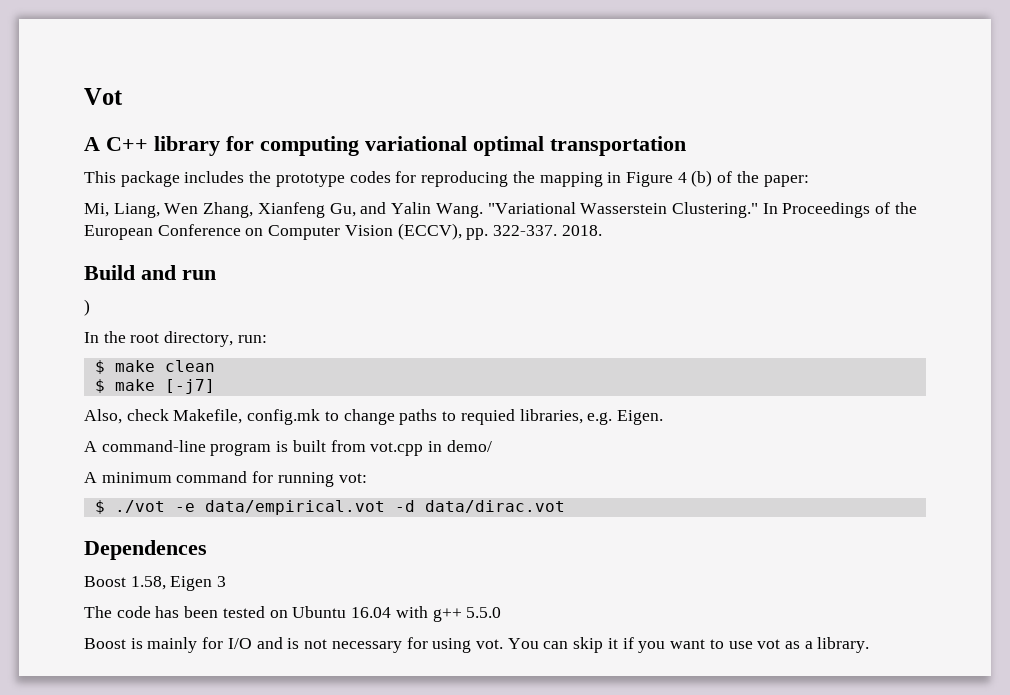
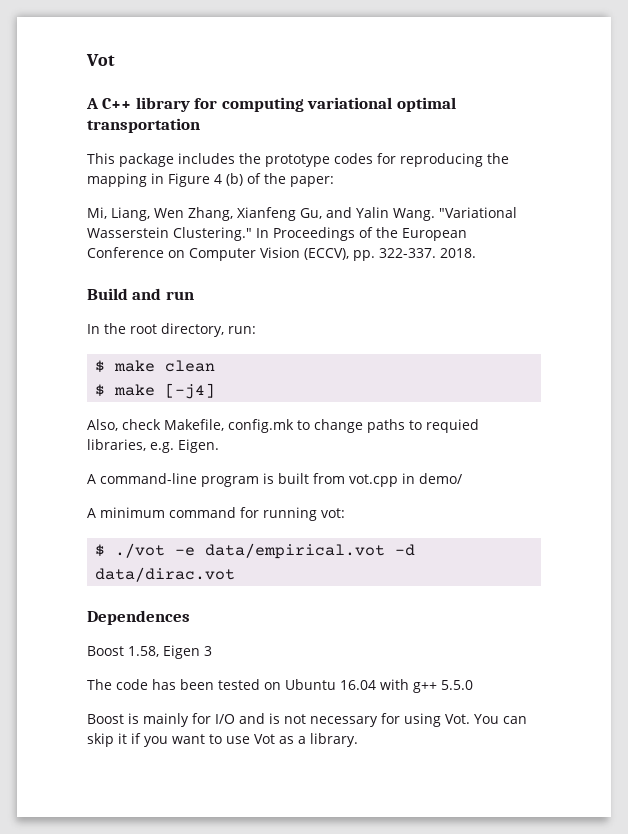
- )
- $ make [-j7]
+ $ make [-j4]
- Boost is mainly for I/O and is not necessary for using vot. You can skip it if you want to use vot as a library.
+ Boost is mainly for I/O and is not necessary for using Vot. You can skip it if you want to use Vot as a library.

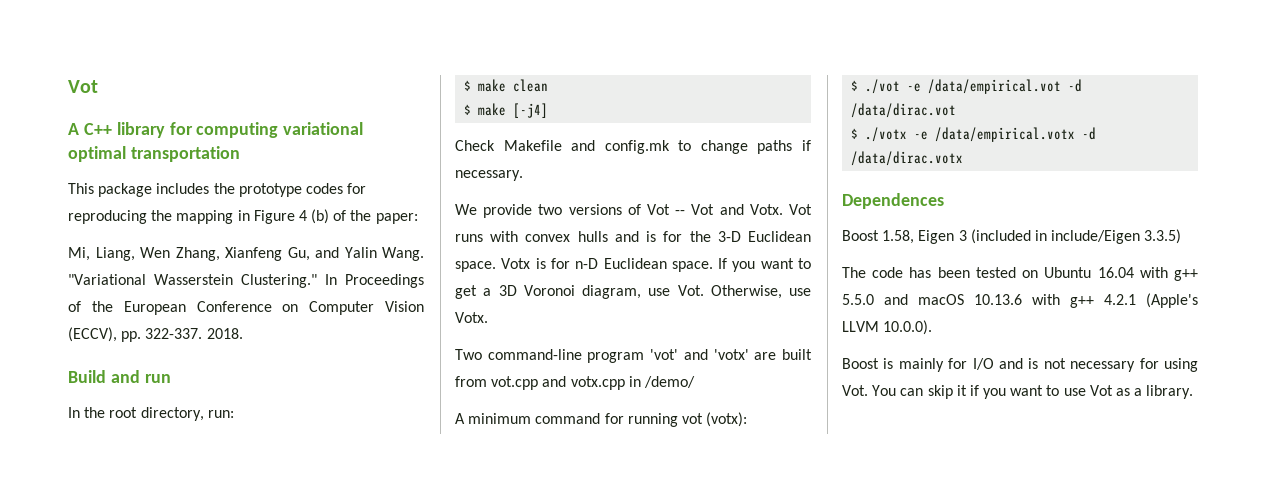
- Also, check Makefile, config.mk to change paths to requied libraries, e.g. Eigen.
- A command-line program is built from vot.cpp in demo/
+ Check Makefile and config.mk to change paths if necessary.
+ We provide two versions of Vot -- Vot and Votx. Vot runs with convex hulls and is for the 3-D Euclidean space. Votx is for n-D Euclidean space. If you want to get a 3D Voronoi diagram, use Vot. Otherwise, use Votx.
+ Two command-line program 'vot' and 'votx' are built from vot.cpp and votx.cpp in /demo/
- A minimum command for running vot:
+ A minimum command for running vot (votx):
- $ ./vot -e data/empirical.vot -d data/dirac.vot
+ $ ./vot -e /data/empirical.vot -d /data/dirac.vot
+ $ ./votx -e /data/empirical.votx -d /data/dirac.votx
- Boost 1.58, Eigen 3
+ Boost 1.58, Eigen 3 (included in include/Eigen 3.3.5)
- The code has been tested on Ubuntu 16.04 with g++ 5.5.0
+ The code has been tested on Ubuntu 16.04 with g++ 5.5.0 and macOS 10.13.6 with g++ 4.2.1 (Apple's LLVM 10.0.0).

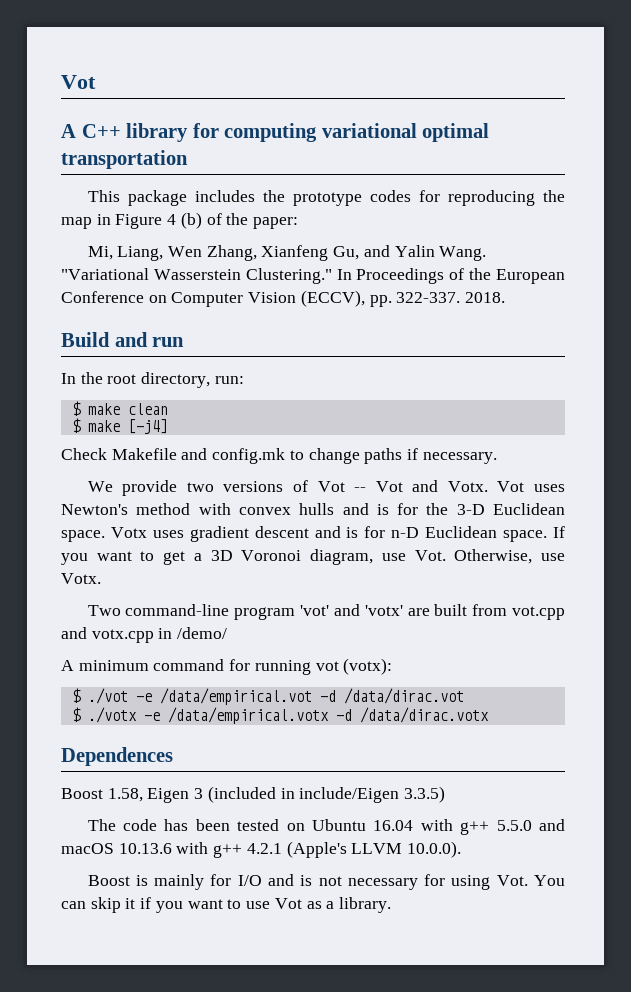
- This package includes the prototype codes for reproducing the mapping in Figure 4 (b) of the paper:
+ This package includes the prototype codes for reproducing the map in Figure 4 (b) of the paper:
- Vot runs with convex hulls and is for the 3-D Euclidean space.
+ Vot uses Newton's method with convex hulls and is for the 3-D Euclidean space.
- Votx is for n-D Euclidean space.
+ Votx uses gradient descent and is for n-D Euclidean space.

